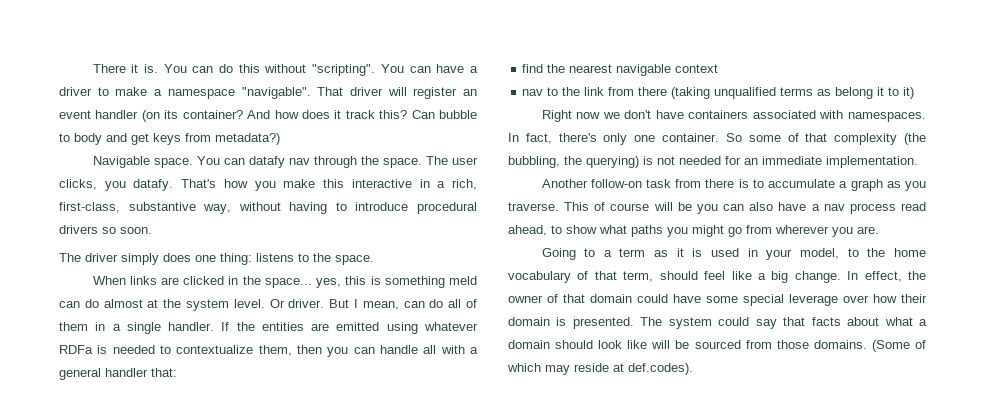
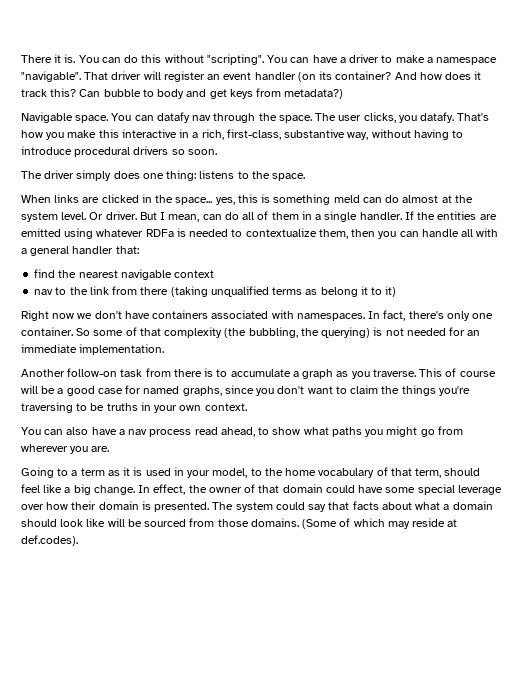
- This of course will be you can also have a nav process read ahead, to show what paths you might go from wherever you are.
+ This of course will be a good case for named graphs, since you don't want to claim the things you're traversing to be truths in your own context.
+ You can also have a nav process read ahead, to show what paths you might go from wherever you are.

